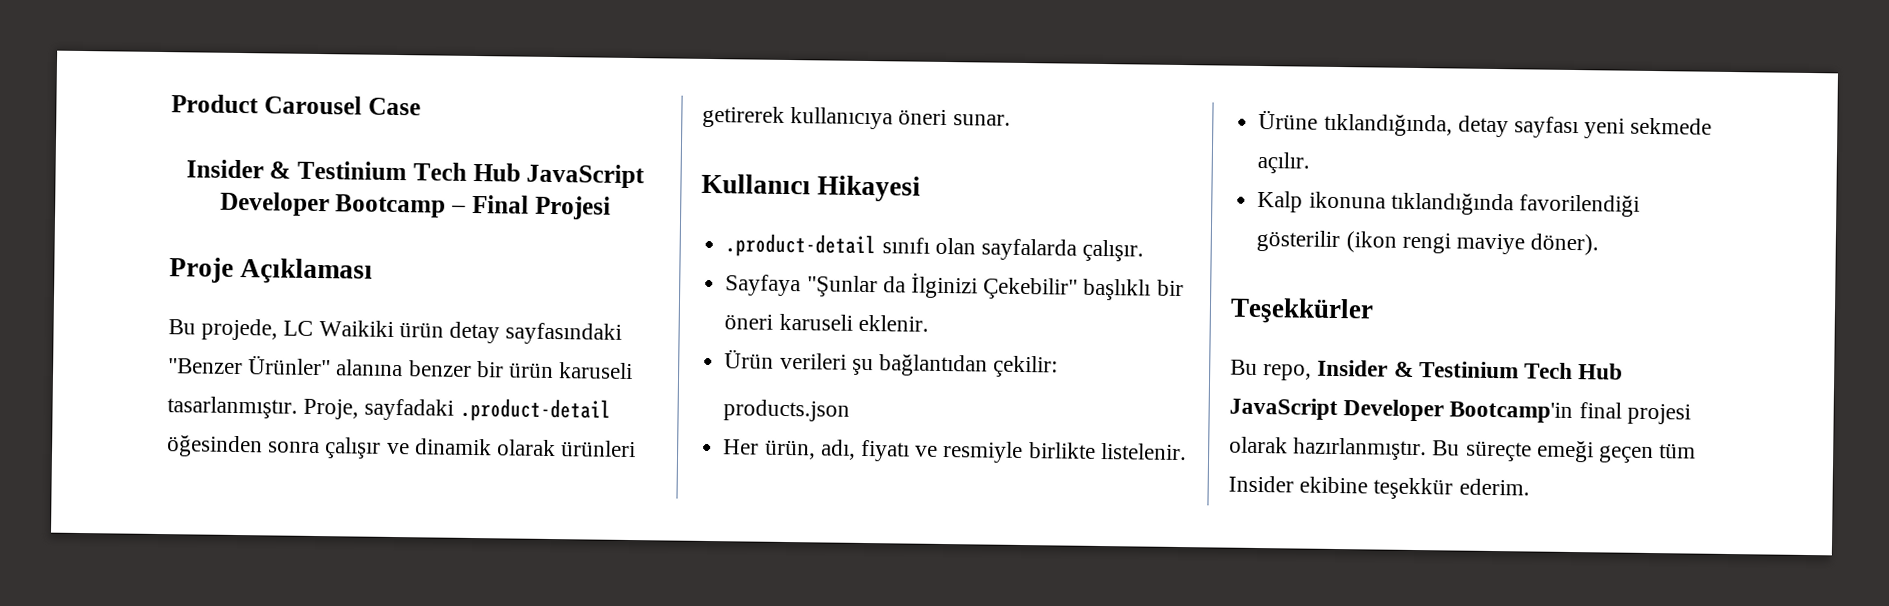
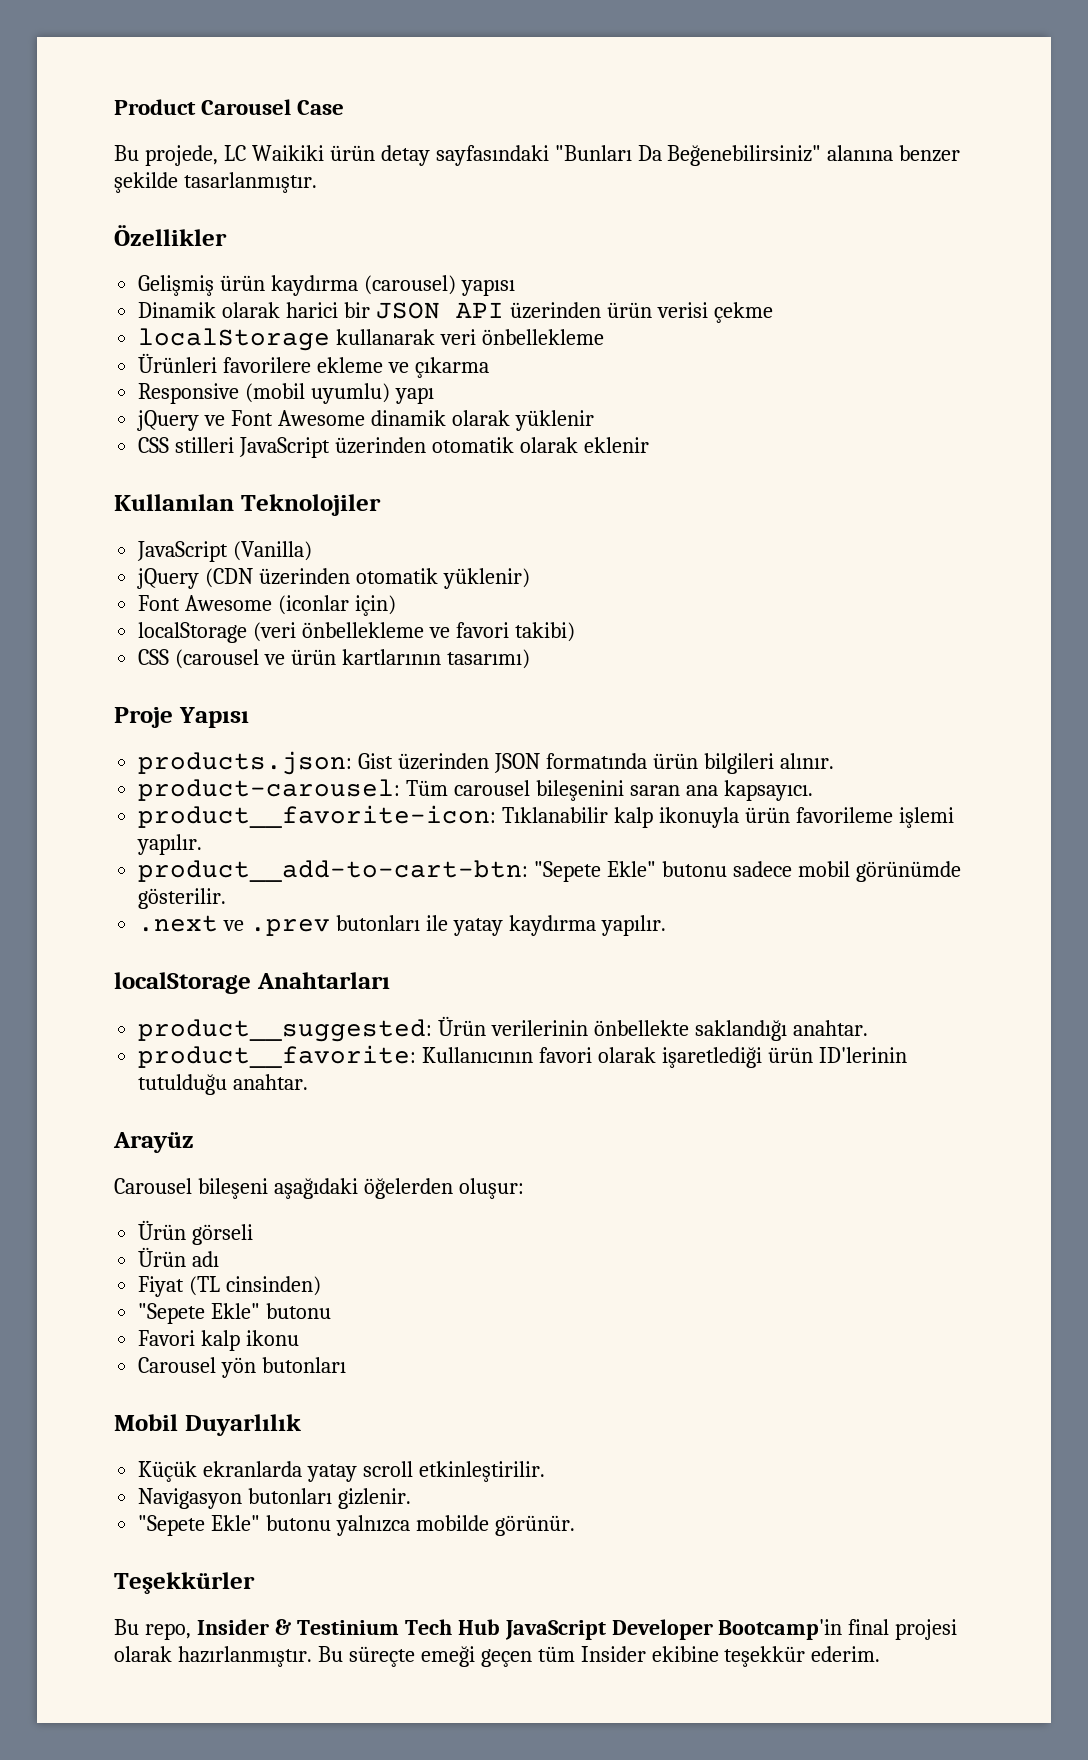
- Insider & Testinium Tech Hub JavaScript Developer Bootcamp – Final Projesi
- Proje Açıklaması
- Bu projede, LC Waikiki ürün detay sayfasındaki "Benzer Ürünler" alanına benzer bir ürün karuseli tasarlanmıştır. Proje, sayfadaki .product-detail öğesinden sonra çalışır ve dinamik olarak ürünleri getirerek kullanıcıya öneri sunar.
- Kullanıcı Hikayesi
- .product-detail sınıfı olan sayfalarda çalışır.
- Sayfaya "Şunlar da İlginizi Çekebilir" başlıklı bir öneri karuseli eklenir.
- Ürün verileri şu bağlantıdan çekilir:
- products.json
- Her ürün, adı, fiyatı ve resmiyle birlikte listelenir.
- Ürüne tıklandığında, detay sayfası yeni sekmede açılır.
- Kalp ikonuna tıklandığında favorilendiği gösterilir (ikon rengi maviye döner).
+ Bu projede, LC Waikiki ürün detay sayfasındaki "Bunları Da Beğenebilirsiniz" alanına benzer şekilde tasarlanmıştır.
+ Özellikler
+ Gelişmiş ürün kaydırma (carousel) yapısı
+ Dinamik olarak harici bir JSON API üzerinden ürün verisi çekme
+ localStorage kullanarak veri önbellekleme
+ Ürünleri favorilere ekleme ve çıkarma
+ Responsive (mobil uyumlu) yapı
+ jQuery ve Font Awesome dinamik olarak yüklenir
+ CSS stilleri JavaScript üzerinden otomatik olarak eklenir
+ Kullanılan Teknolojiler
+ JavaScript (Vanilla)
+ jQuery (CDN üzerinden otomatik yüklenir)
+ Font Awesome (iconlar için)
+ localStorage (veri önbellekleme ve favori takibi)
+ CSS (carousel ve ürün kartlarının tasarımı)
+ Proje Yapısı
+ products.json: Gist üzerinden JSON formatında ürün bilgileri alınır.
+ product-carousel: Tüm carousel bileşenini saran ana kapsayıcı.
+ product__favorite-icon: Tıklanabilir kalp ikonuyla ürün favorileme işlemi yapılır.
+ product__add-to-cart-btn: "Sepete Ekle" butonu sadece mobil görünümde gösterilir.
+ .next ve .prev butonları ile yatay kaydırma yapılır.
+ localStorage Anahtarları
+ product__suggested: Ürün verilerinin önbellekte saklandığı anahtar.
+ product__favorite: Kullanıcının favori olarak işaretlediği ürün ID'lerinin tutulduğu anahtar.
+ Arayüz
+ Carousel bileşeni aşağıdaki öğelerden oluşur:
+ Ürün görseli
+ Ürün adı
+ Fiyat (TL cinsinden)
+ "Sepete Ekle" butonu
+ Favori kalp ikonu
+ Carousel yön butonları
+ Mobil Duyarlılık
+ Küçük ekranlarda yatay scroll etkinleştirilir.
+ Navigasyon butonları gizlenir.
+ "Sepete Ekle" butonu yalnızca mobilde görünür.

